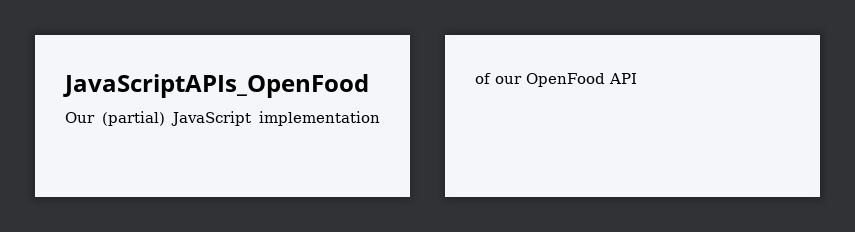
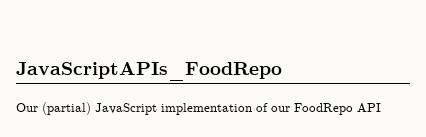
- JavaScriptAPIs_OpenFood
+ JavaScriptAPIs_FoodRepo
- Our (partial) JavaScript implementation of our OpenFood API
+ Our (partial) JavaScript implementation of our FoodRepo API

